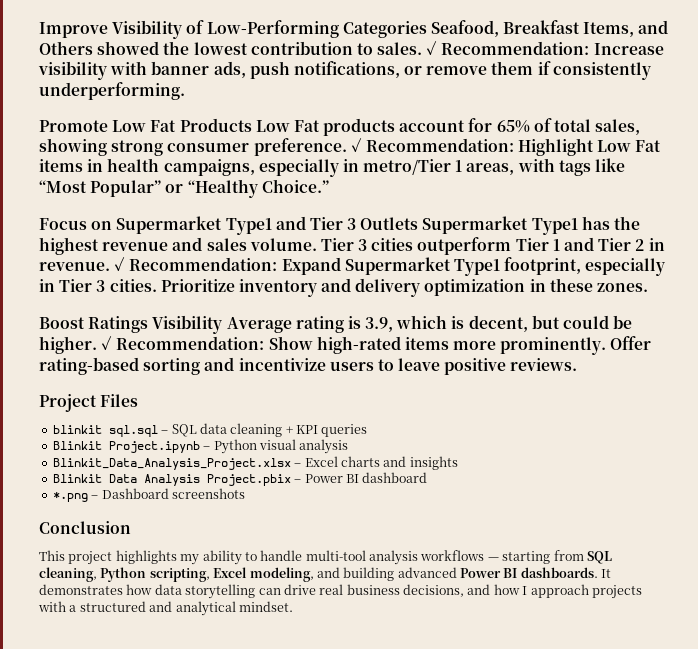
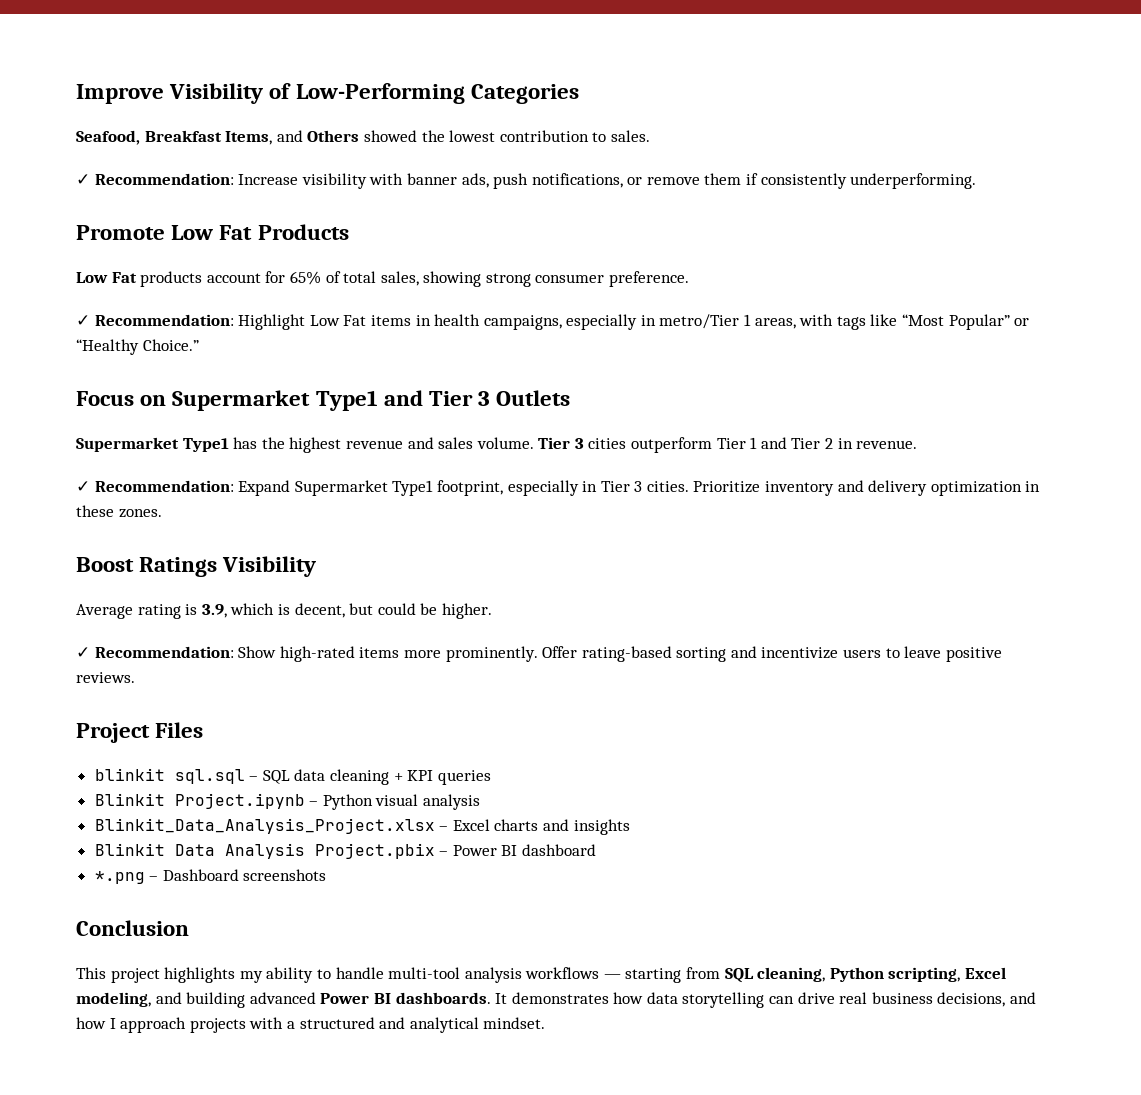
- Improve Visibility of Low-Performing Categories Seafood, Breakfast Items, and Others showed the lowest contribution to sales. ✓ Recommendation: Increase visibility with banner ads, push notifications, or remove them if consistently underperforming.
+ Improve Visibility of Low-Performing Categories
+ Seafood, Breakfast Items, and Others showed the lowest contribution to sales.
+ ✓ Recommendation: Increase visibility with banner ads, push notifications, or remove them if consistently underperforming.
- Promote Low Fat Products Low Fat products account for 65% of total sales, showing strong consumer preference. ✓ Recommendation: Highlight Low Fat items in health campaigns, especially in metro/Tier 1 areas, with tags like “Most Popular” or “Healthy Choice.”
+ Promote Low Fat Products
+ Low Fat products account for 65% of total sales, showing strong consumer preference.
+ ✓ Recommendation: Highlight Low Fat items in health campaigns, especially in metro/Tier 1 areas, with tags like “Most Popular” or “Healthy Choice.”
- Focus on Supermarket Type1 and Tier 3 Outlets Supermarket Type1 has the highest revenue and sales volume.
+ Focus on Supermarket Type1 and Tier 3 Outlets
+ Supermarket Type1 has the highest revenue and sales volume.
- Tier 3 cities outperform Tier 1 and Tier 2 in revenue. ✓ Recommendation: Expand Supermarket Type1 footprint, especially in Tier 3 cities.
+ Tier 3 cities outperform Tier 1 and Tier 2 in revenue.
+ ✓ Recommendation: Expand Supermarket Type1 footprint, especially in Tier 3 cities.
- Boost Ratings Visibility Average rating is 3.9, which is decent, but could be higher. ✓ Recommendation: Show high-rated items more prominently.
+ Boost Ratings Visibility
+ Average rating is 3.9, which is decent, but could be higher.
+ ✓ Recommendation: Show high-rated items more prominently.

